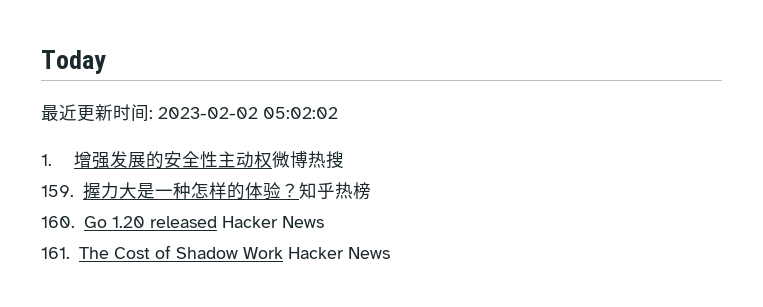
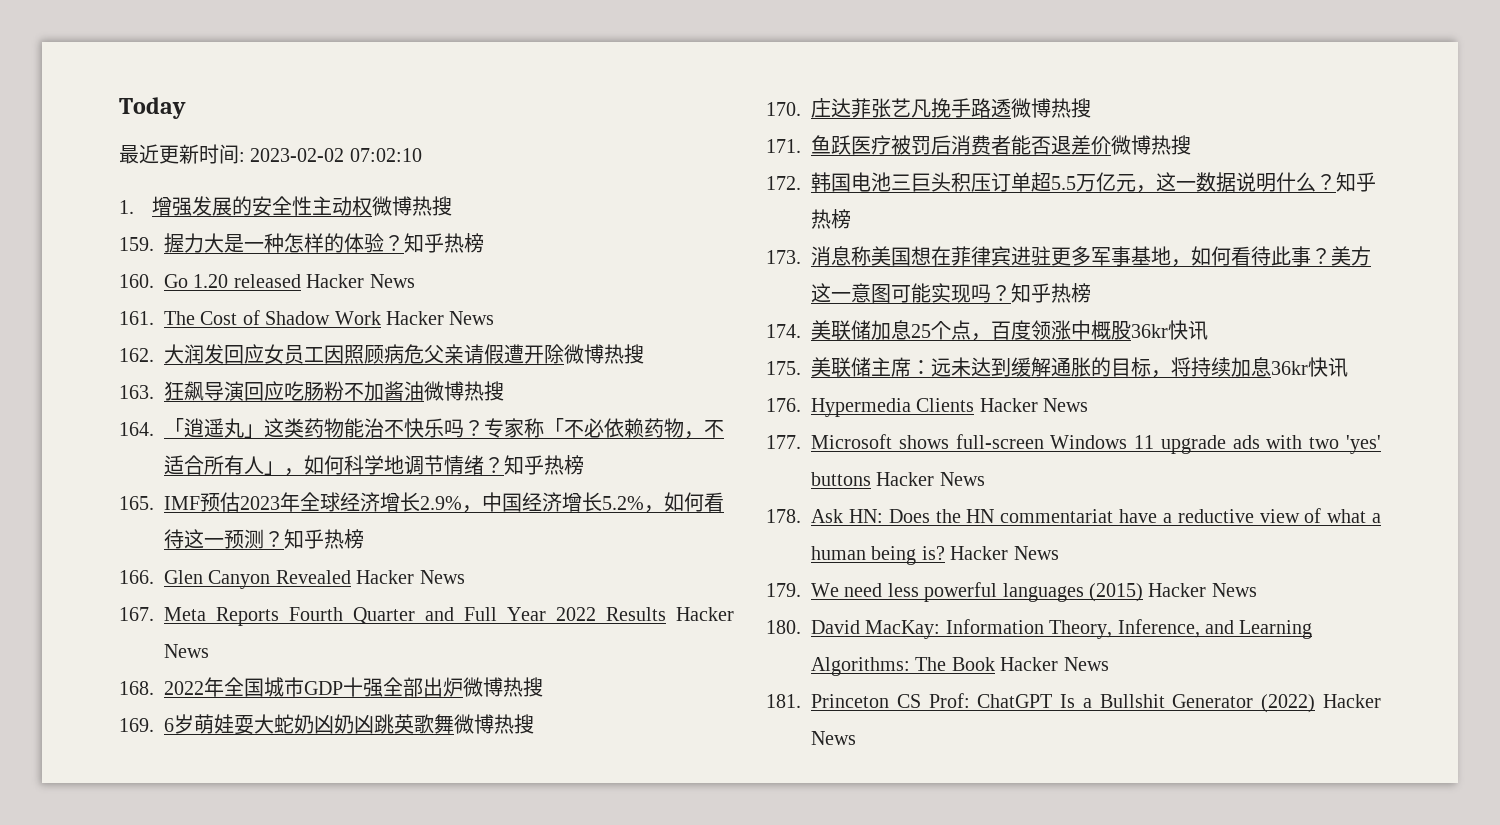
- 最近更新时间: 2023-02-02 05:02:02
+ 最近更新时间: 2023-02-02 07:02:10
+ 162.大润发回应女员工因照顾病危父亲请假遭开除微博热搜
+ 163.狂飙导演回应吃肠粉不加酱油微博热搜
+ 164.「逍遥丸」这类药物能治不快乐吗？专家称「不必依赖药物，不适合所有人」，如何科学地调节情绪？知乎热榜
+ 165. IMF预估2023年全球经济增长2.9%，中国经济增长5.2%，如何看待这一预测？知乎热榜
+ 166. Glen Canyon Revealed Hacker News
+ 167. Meta Reports Fourth Quarter and Full Year 2022 Results Hacker News
+ 168. 2022年全国城市GDP十强全部出炉微博热搜
+ 169. 6岁萌娃耍大蛇奶凶奶凶跳英歌舞微博热搜
+ 170.庄达菲张艺凡挽手路透微博热搜
+ 171.鱼跃医疗被罚后消费者能否退差价微博热搜
+ 172.韩国电池三巨头积压订单超5.5万亿元，这一数据说明什么？知乎热榜
+ 173.消息称美国想在菲律宾进驻更多军事基地，如何看待此事？美方这一意图可能实现吗？知乎热榜
+ 174.美联储加息25个点，百度领涨中概股36kr快讯
+ 175.美联储主席：远未达到缓解通胀的目标，将持续加息36kr快讯
+ 176. Hypermedia Clients Hacker News
+ 177. Microsoft shows full-screen Windows 11 upgrade ads with two 'yes' buttons Hacker News
+ 178. Ask HN: Does the HN commentariat have a reductive view of what a human being is? Hacker News
+ 179. We need less powerful languages (2015) Hacker News
+ 180. David MacKay: Information Theory, Inference, and Learning Algorithms: The Book Hacker News
+ 181. Princeton CS Prof: ChatGPT Is a Bullshit Generator (2022) Hacker News

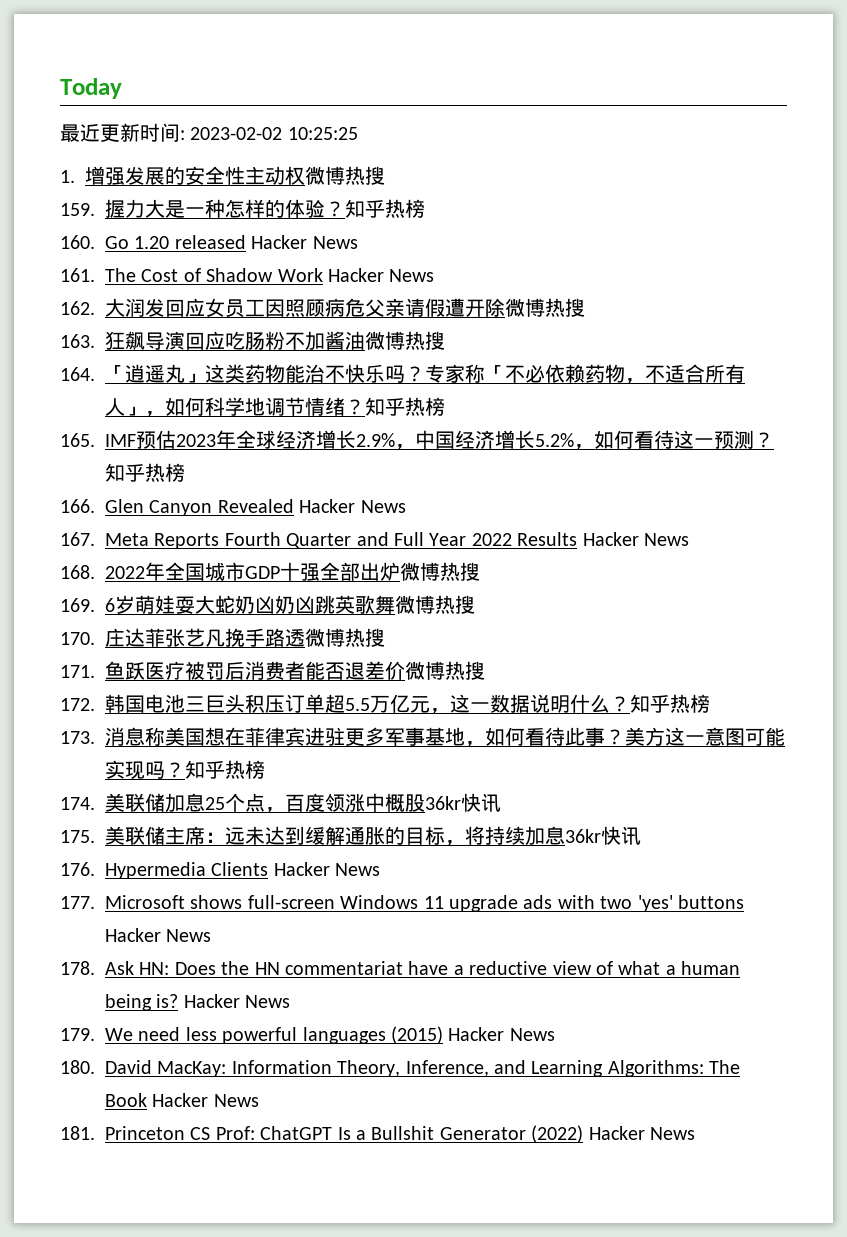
- 最近更新时间: 2023-02-02 07:02:10
+ 最近更新时间: 2023-02-02 10:25:25

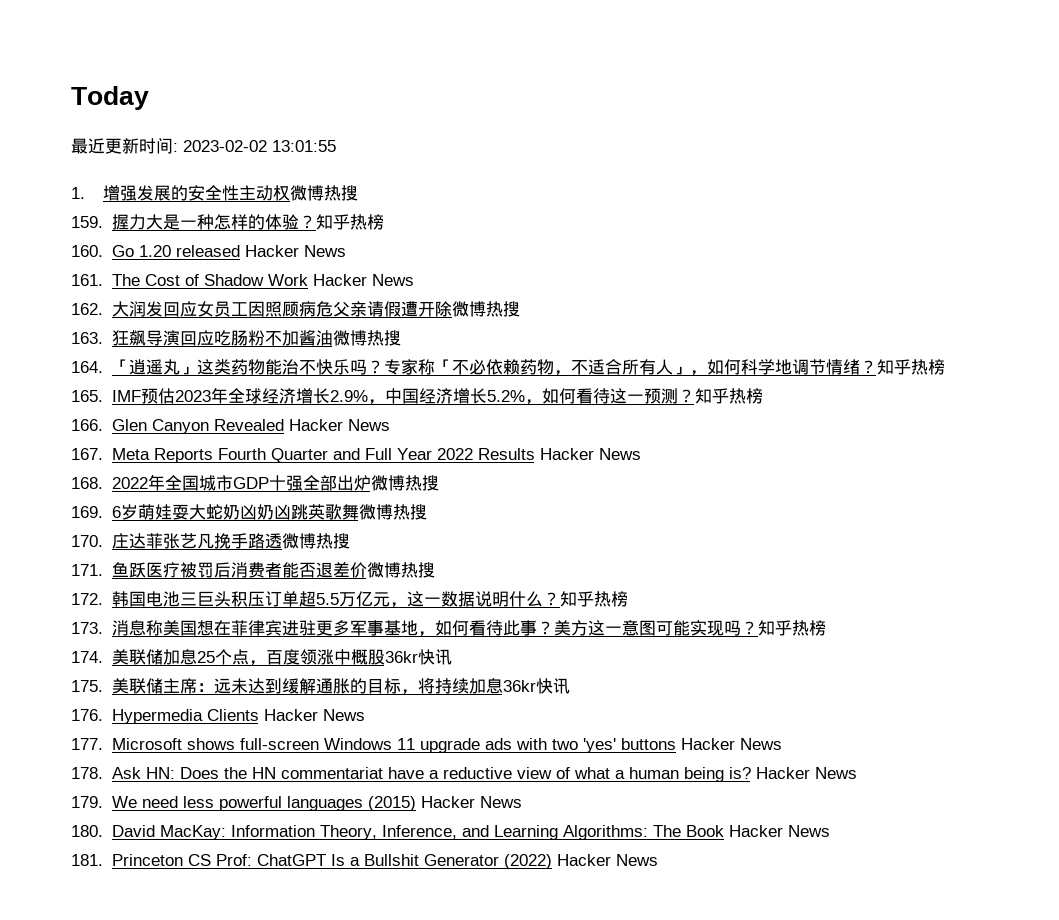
- 最近更新时间: 2023-02-02 10:25:25
+ 最近更新时间: 2023-02-02 13:01:55

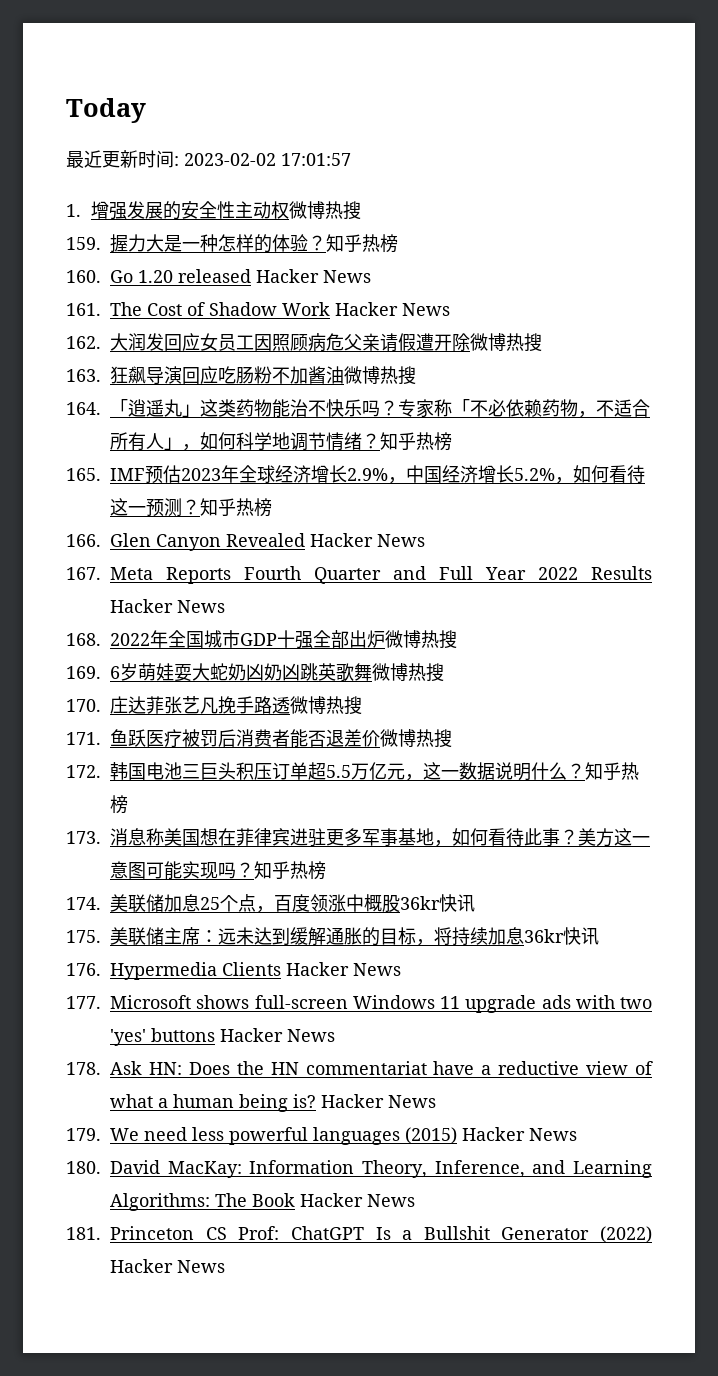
- 最近更新时间: 2023-02-02 13:01:55
+ 最近更新时间: 2023-02-02 17:01:57

